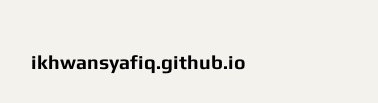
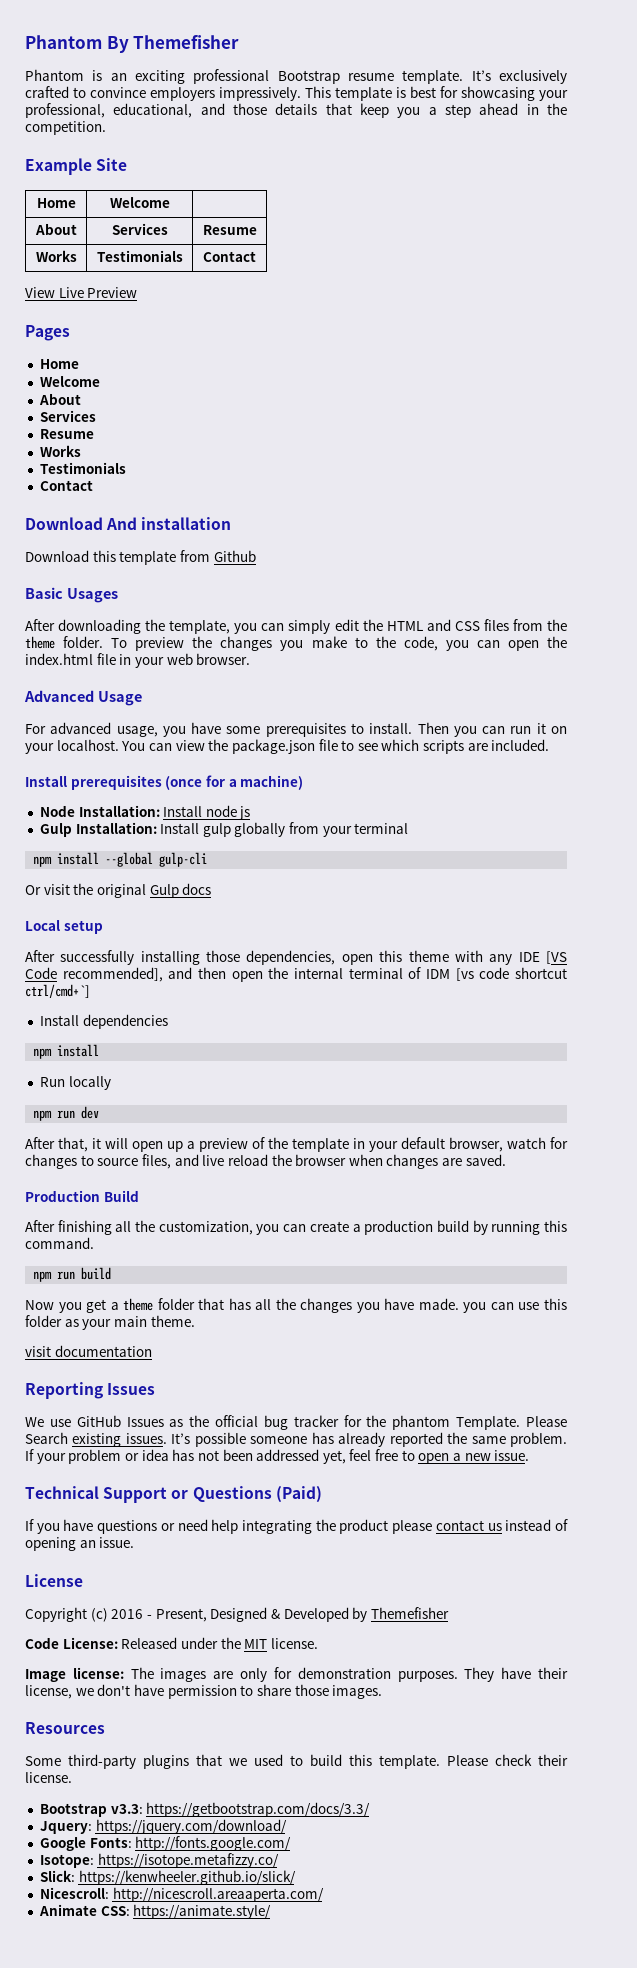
- ikhwansyafiq.github.io
+ Phantom By Themefisher
+ Phantom is an exciting professional Bootstrap resume template. It’s exclusively crafted to convince employers impressively. This template is best for showcasing your professional, educational, and those details that keep you a step ahead in the competition.
+ Example Site
+ Home | Welcome |
+ About | Services | Resume
+ Works | Testimonials | Contact
+ View Live Preview
+ Pages
+ Home
+ Welcome
+ About
+ Services
+ Resume
+ Works
+ Testimonials
+ Contact
+ Download And installation
+ Download this template from Github
+ Basic Usages
+ After downloading the template, you can simply edit the HTML and CSS files from the theme folder. To preview the changes you make to the code, you can open the index.html file in your web browser.
+ Advanced Usage
+ For advanced usage, you have some prerequisites to install. Then you can run it on your localhost. You can view the package.json file to see which scripts are included.
+ Install prerequisites (once for a machine)
+ Node Installation: Install node js
+ Gulp Installation: Install gulp globally from your terminal
+ npm install --global gulp-cli
+ Or visit the original Gulp docs
+ Local setup
+ After successfully installing those dependencies, open this theme with any IDE [VS Code recommended], and then open the internal terminal of IDM [vs code shortcut ctrl/cmd+`]
+ Install dependencies
+ npm install
+ Run locally
+ npm run dev
+ After that, it will open up a preview of the template in your default browser, watch for changes to source files, and live reload the browser when changes are saved.
+ Production Build
+ After finishing all the customization, you can create a production build by running this command.
+ npm run build
+ Now you get a theme folder that has all the changes you have made. you can use this folder as your main theme.
+ visit documentation
+ Reporting Issues
+ We use GitHub Issues as the official bug tracker for the phantom Template. Please Search existing issues. It’s possible someone has already reported the same problem. If your problem or idea has not been addressed yet, feel free to open a new issue.
+ Technical Support or Questions (Paid)
+ If you have questions or need help integrating the product please contact us instead of opening an issue.
+ License
+ Copyright (c) 2016 - Present, Designed & Developed by Themefisher
+ Code License: Released under the MIT license.
+ Image license: The images are only for demonstration purposes. They have their license, we don't have permission to share those images.
+ Resources
+ Some third-party plugins that we used to build this template. Please check their license.
+ Bootstrap v3.3: https://getbootstrap.com/docs/3.3/
+ Jquery: https://jquery.com/download/
+ Google Fonts: http://fonts.google.com/
+ Isotope: https://isotope.metafizzy.co/
+ Slick: https://kenwheeler.github.io/slick/
+ Nicescroll: http://nicescroll.areaaperta.com/
+ Animate CSS: https://animate.style/

